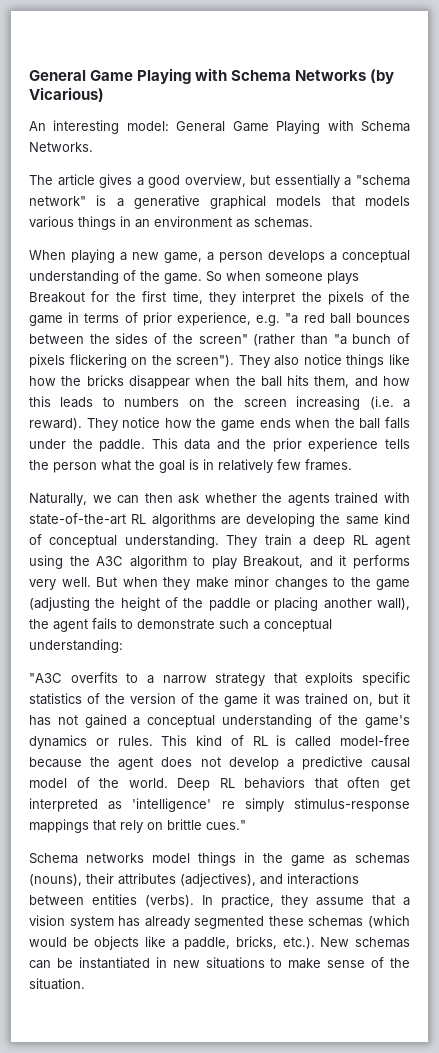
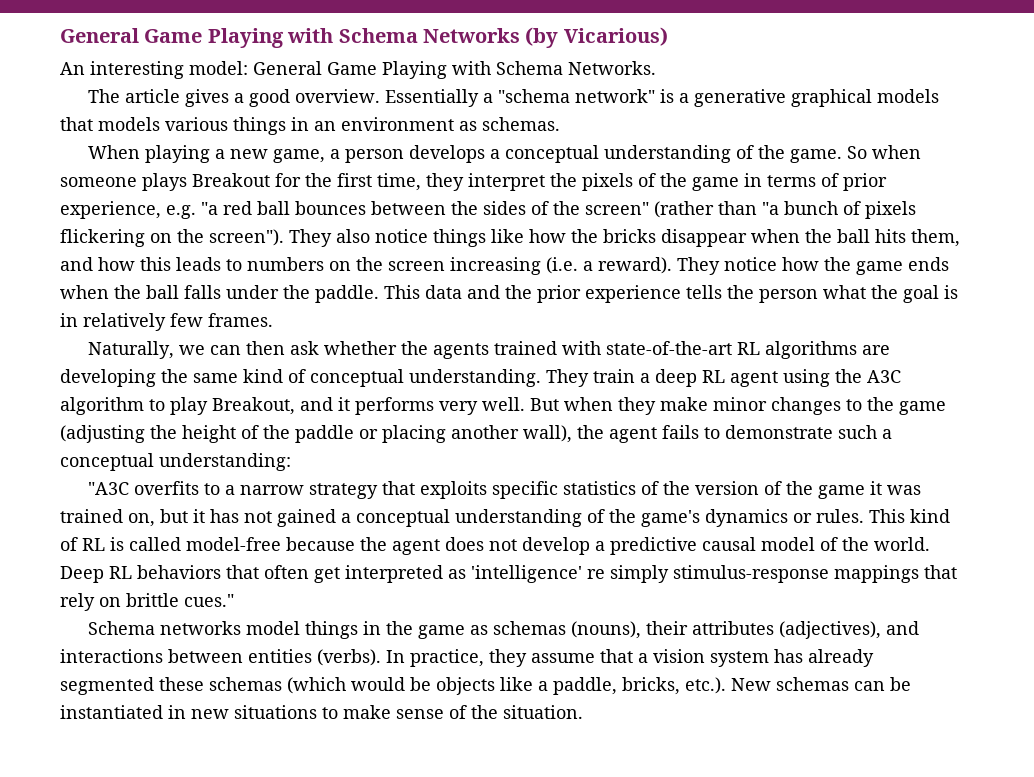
- The article gives a good overview, but essentially a "schema network" is a generative graphical models that models various things in an environment as schemas.
+ The article gives a good overview. Essentially a "schema network" is a generative graphical models that models various things in an environment as schemas.

